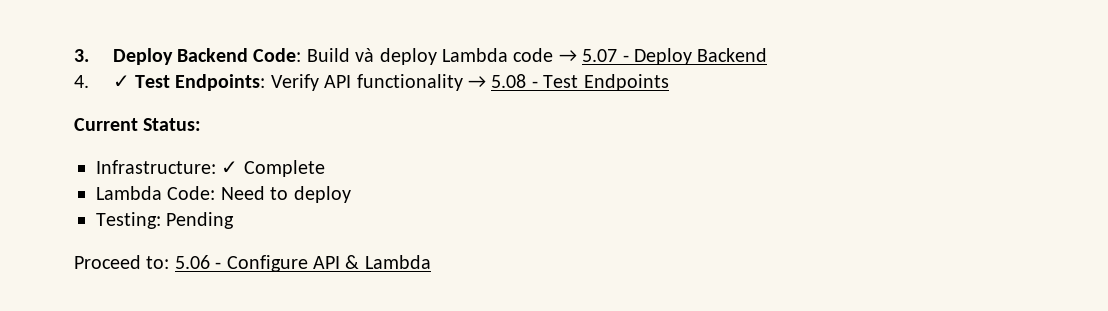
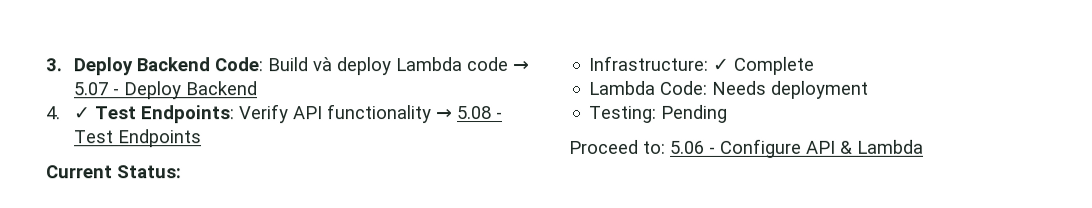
- Lambda Code: Need to deploy
+ Lambda Code: Needs deployment

